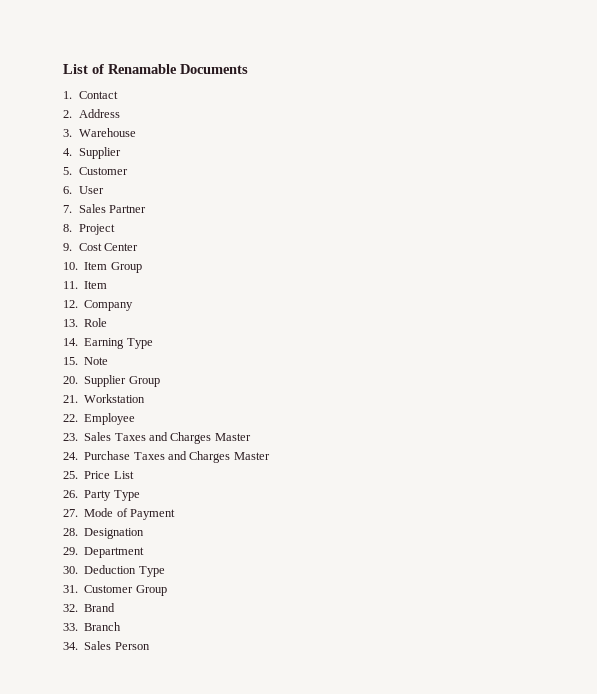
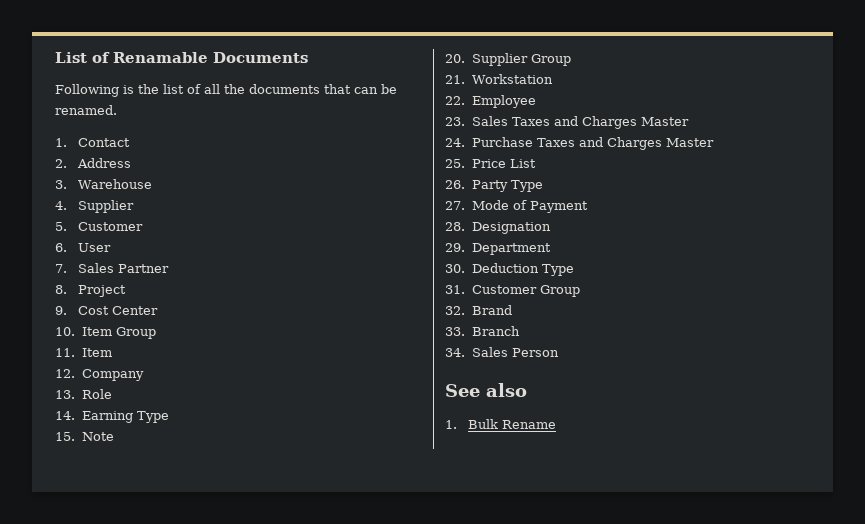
+ Following is the list of all the documents that can be renamed.
+ See also
+ 1. Bulk Rename

